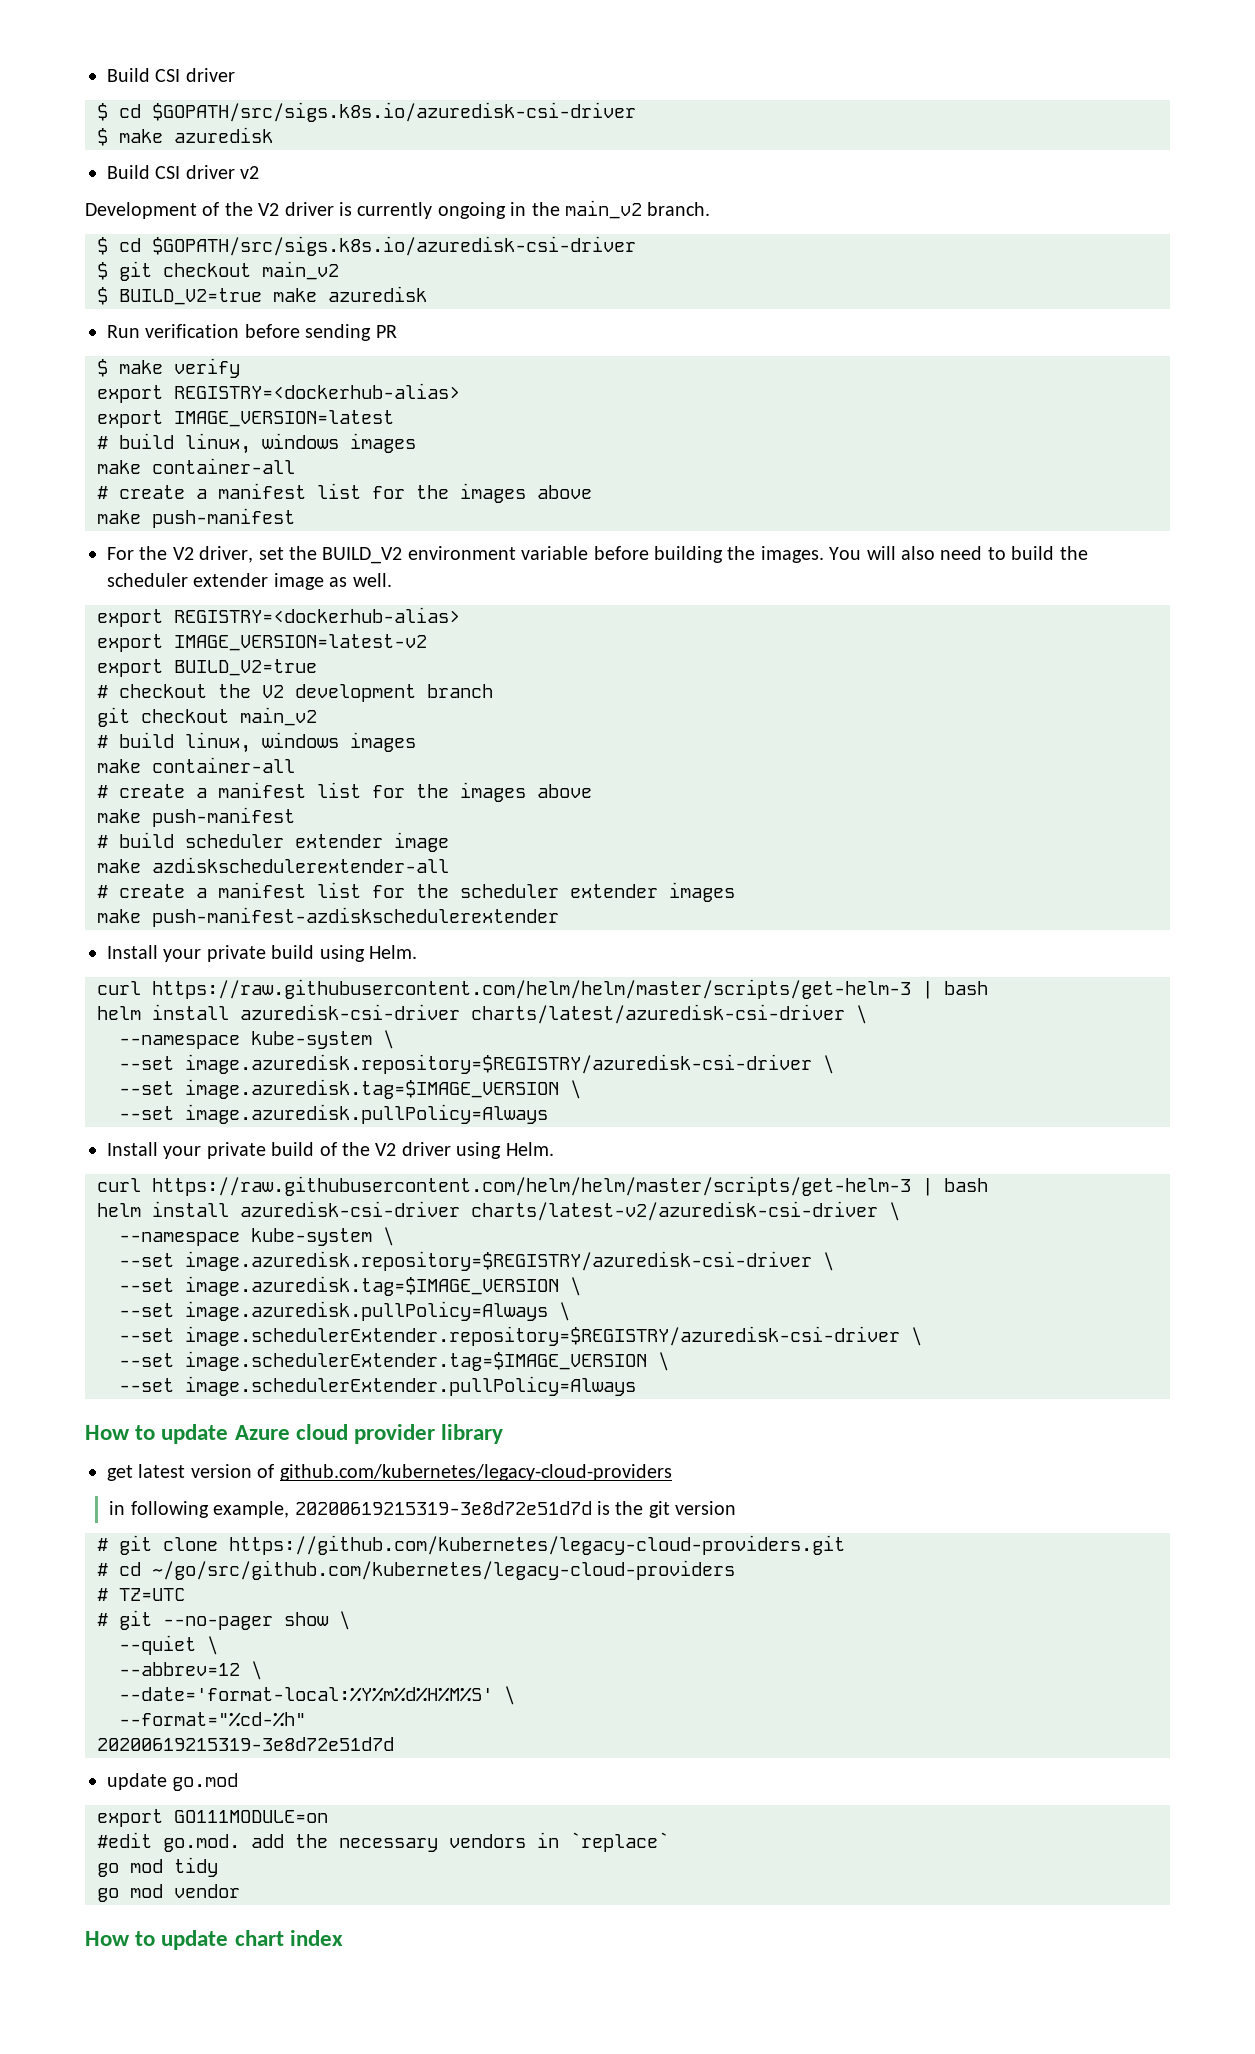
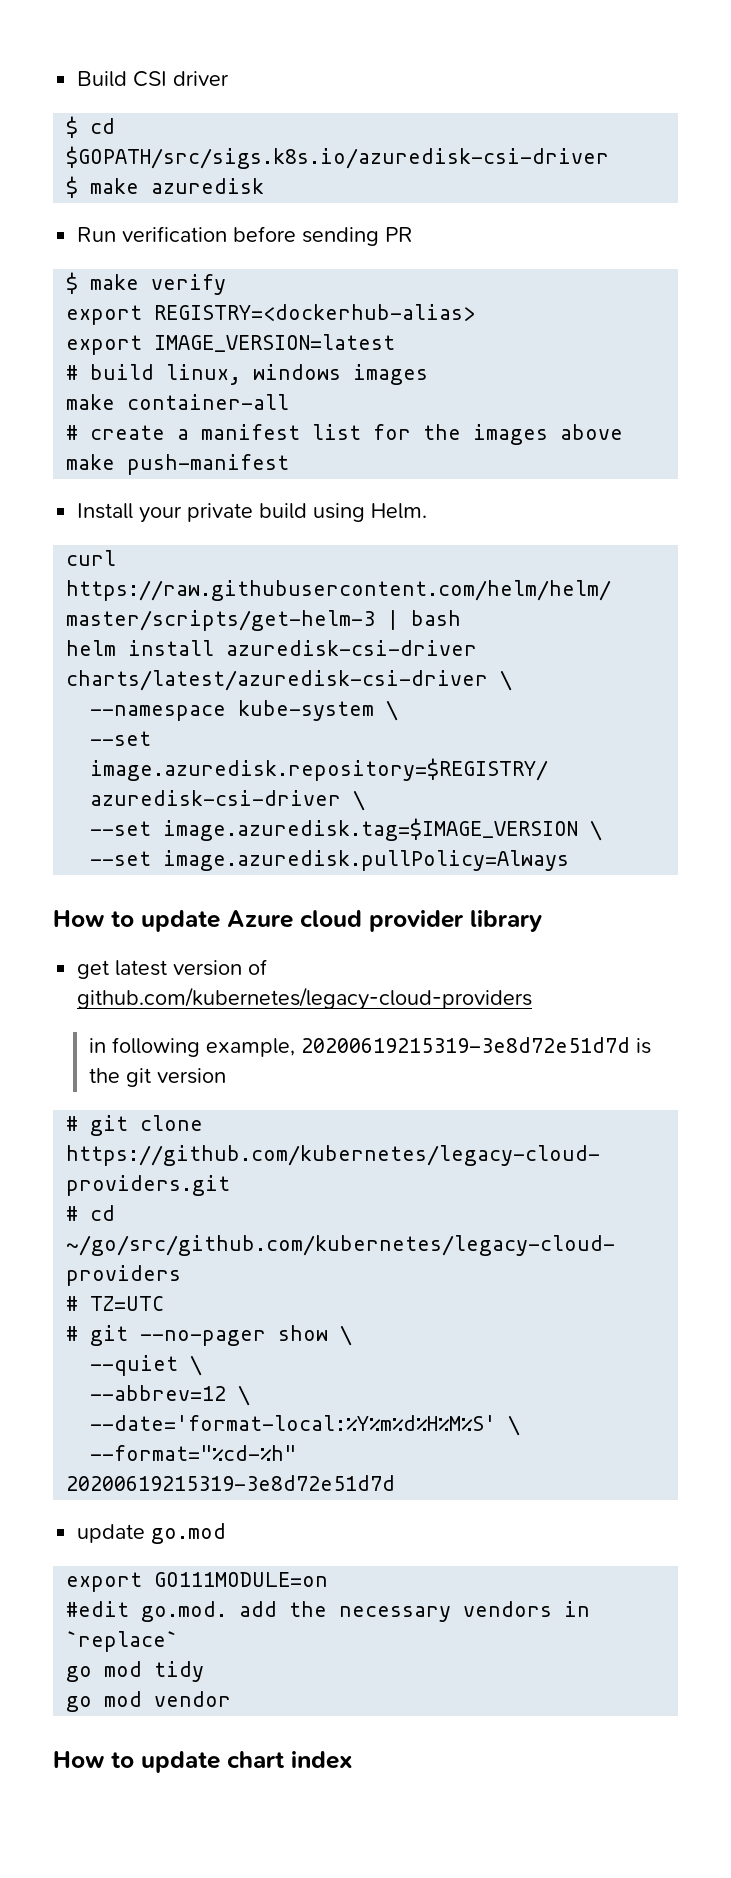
- Build CSI driver v2
- Development of the V2 driver is currently ongoing in the main_v2 branch.
- $ cd $GOPATH/src/sigs.k8s.io/azuredisk-csi-driver
- $ git checkout main_v2
- $ BUILD_V2=true make azuredisk
- For the V2 driver, set the BUILD_V2 environment variable before building the images. You will also need to build the scheduler extender image as well.
- export REGISTRY=<dockerhub-alias>
- export IMAGE_VERSION=latest-v2
- export BUILD_V2=true
- # checkout the V2 development branch
- git checkout main_v2
- # build linux, windows images
- make container-all
- # create a manifest list for the images above
- make push-manifest
- # build scheduler extender image
- make azdiskschedulerextender-all
- # create a manifest list for the scheduler extender images
- make push-manifest-azdiskschedulerextender
- Install your private build of the V2 driver using Helm.
- curl https://raw.githubusercontent.com/helm/helm/master/scripts/get-helm-3 | bash
- helm install azuredisk-csi-driver charts/latest-v2/azuredisk-csi-driver \
- --namespace kube-system \
- --set image.azuredisk.repository=$REGISTRY/azuredisk-csi-driver \
- --set image.azuredisk.tag=$IMAGE_VERSION \
- --set image.azuredisk.pullPolicy=Always \
- --set image.schedulerExtender.repository=$REGISTRY/azuredisk-csi-driver \
- --set image.schedulerExtender.tag=$IMAGE_VERSION \
- --set image.schedulerExtender.pullPolicy=Always

